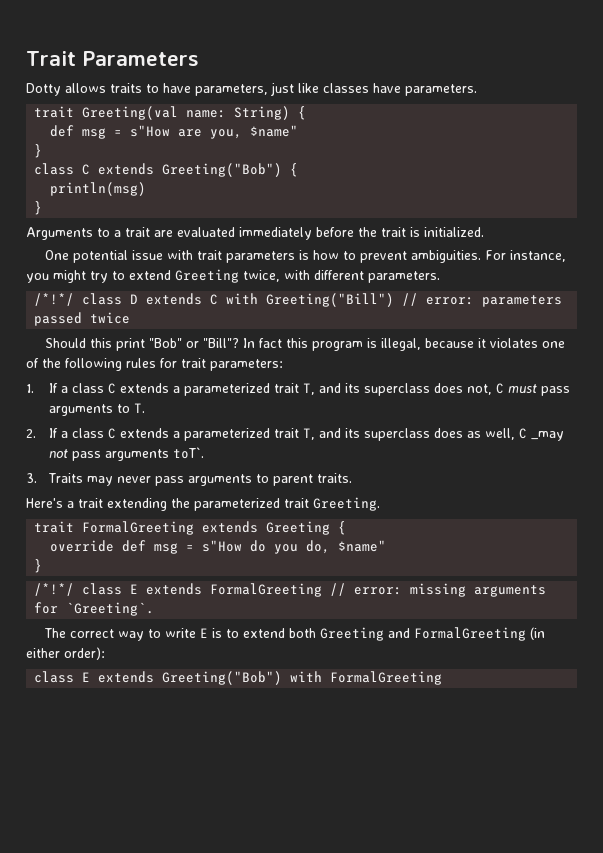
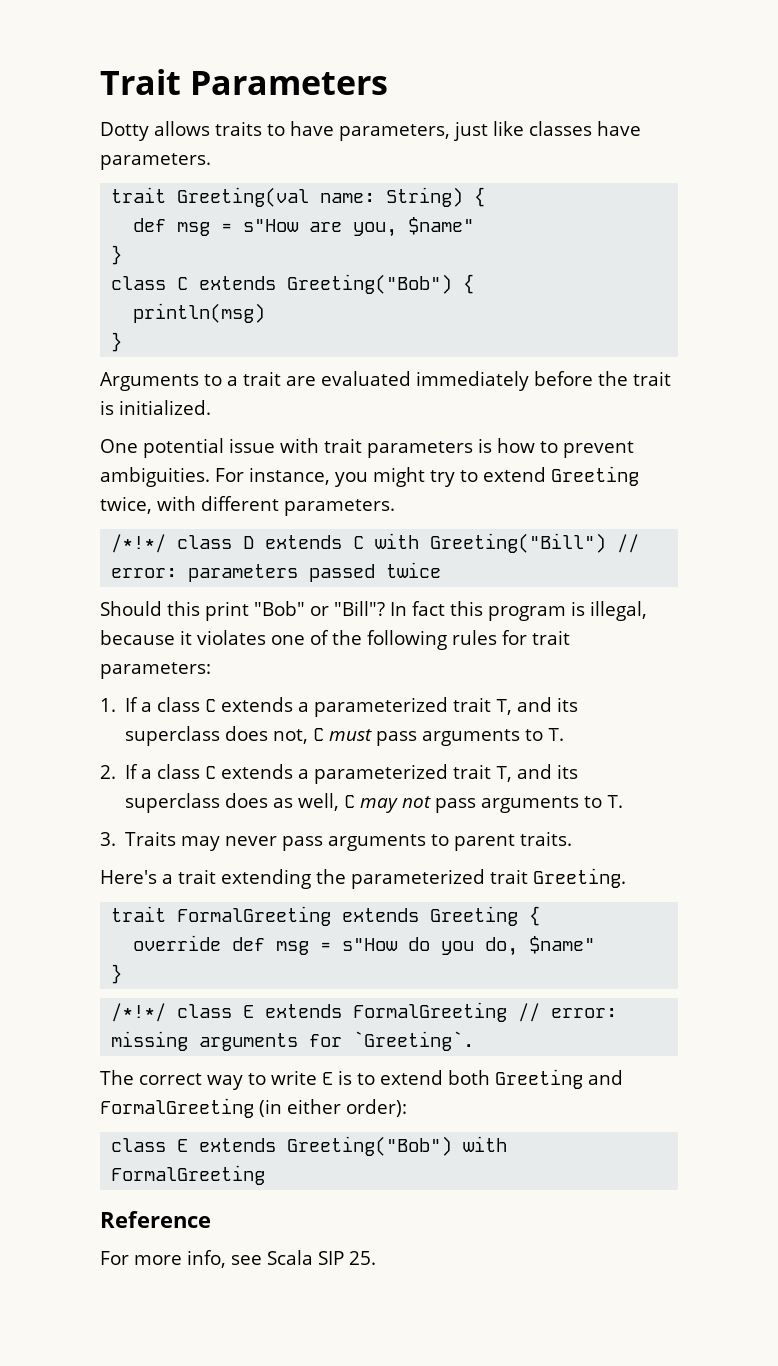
- 2. If a class C extends a parameterized trait T, and its superclass does as well, C _may not pass arguments toT`.
+ 2. If a class C extends a parameterized trait T, and its superclass does as well, C may not pass arguments to T.
+ Reference
+ For more info, see Scala SIP 25.

